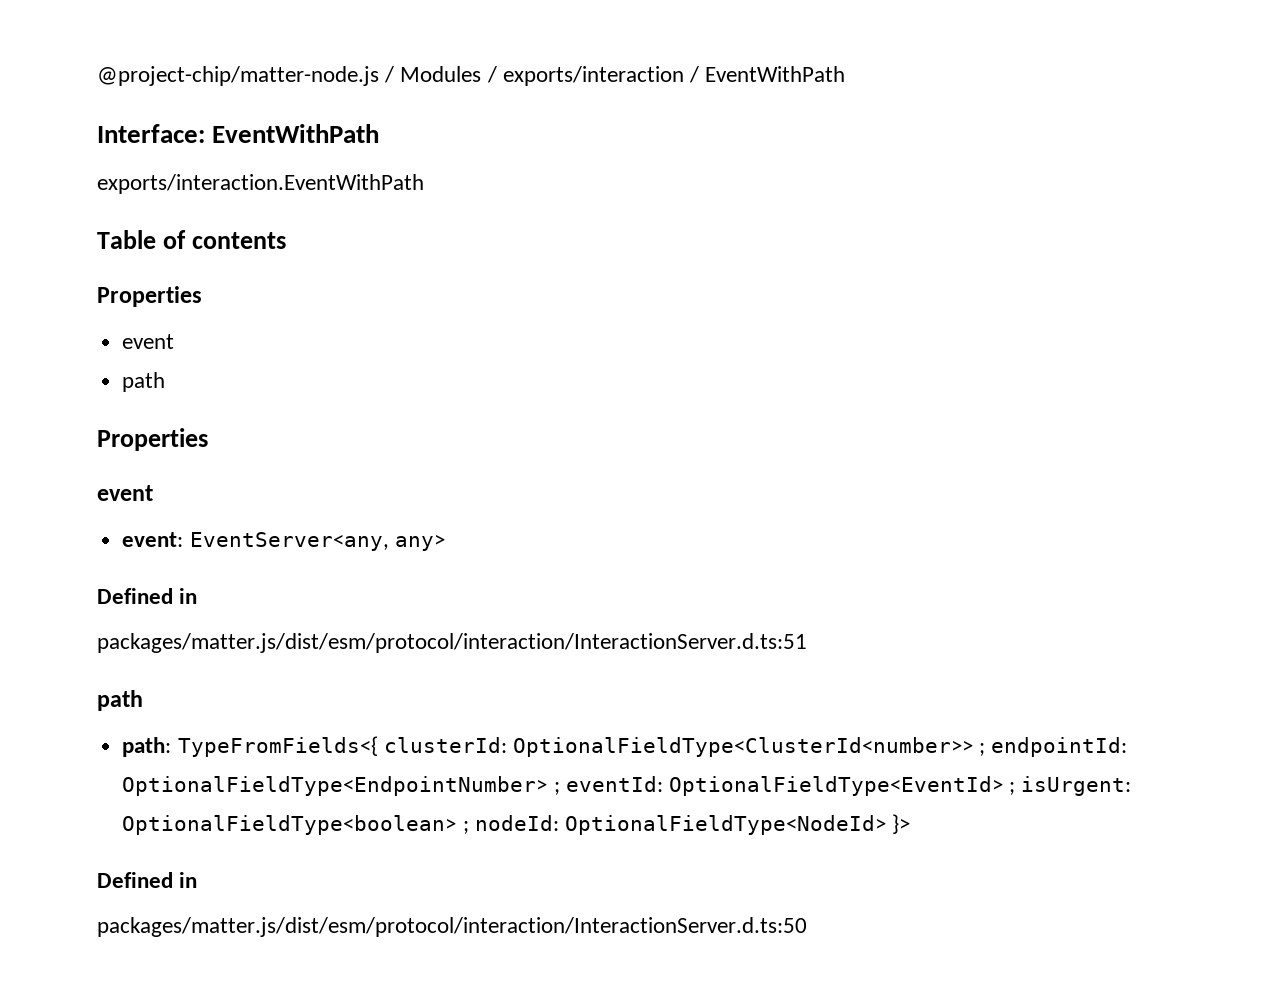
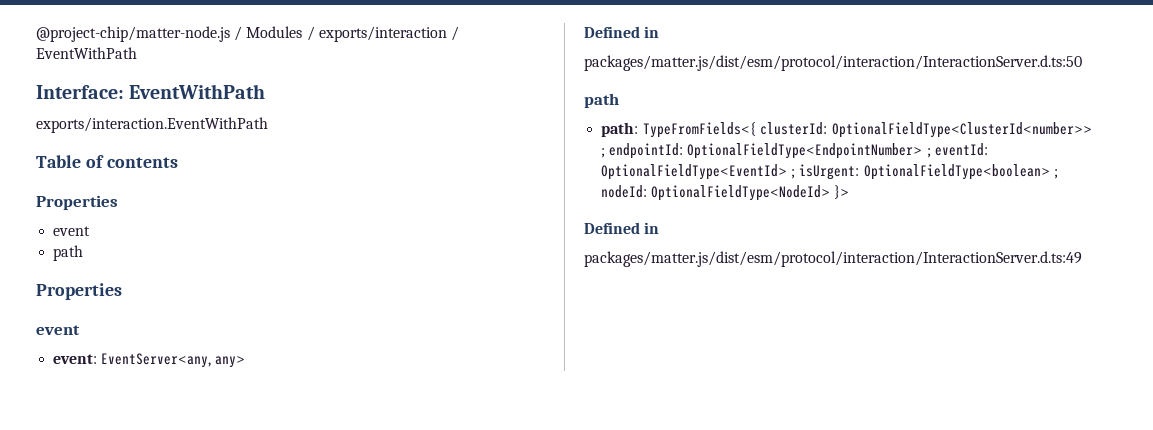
- packages/matter.js/dist/esm/protocol/interaction/InteractionServer.d.ts:51
+ packages/matter.js/dist/esm/protocol/interaction/InteractionServer.d.ts:50
- packages/matter.js/dist/esm/protocol/interaction/InteractionServer.d.ts:50
+ packages/matter.js/dist/esm/protocol/interaction/InteractionServer.d.ts:49

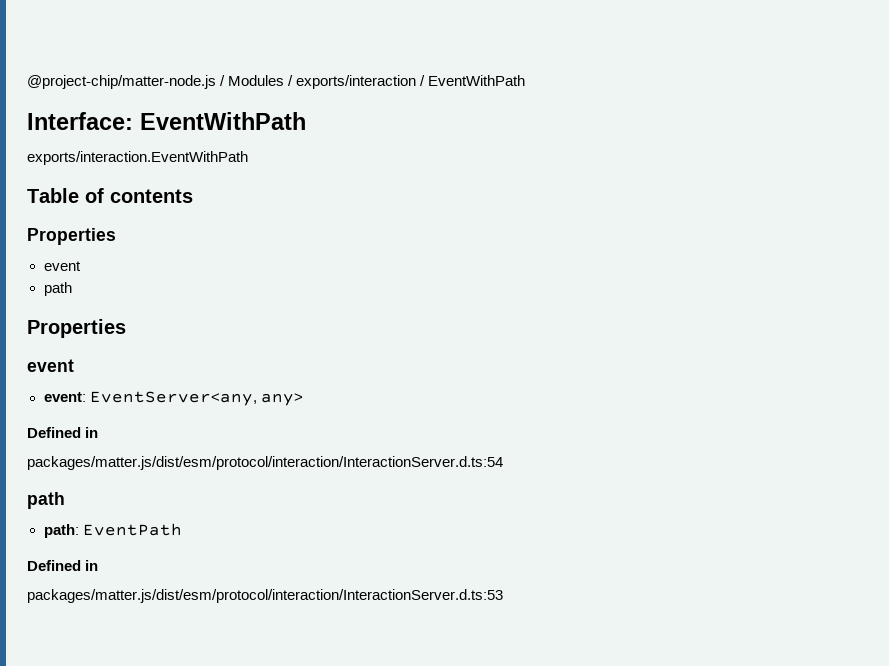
- packages/matter.js/dist/esm/protocol/interaction/InteractionServer.d.ts:50
+ packages/matter.js/dist/esm/protocol/interaction/InteractionServer.d.ts:54
- path: TypeFromFields<{ clusterId: OptionalFieldType<ClusterId<number>> ; endpointId: OptionalFieldType<EndpointNumber> ; eventId: OptionalFieldType<EventId> ; isUrgent: OptionalFieldType<boolean> ; nodeId: OptionalFieldType<NodeId> }>
+ path: EventPath
  Defined in
- packages/matter.js/dist/esm/protocol/interaction/InteractionServer.d.ts:49
+ packages/matter.js/dist/esm/protocol/interaction/InteractionServer.d.ts:53

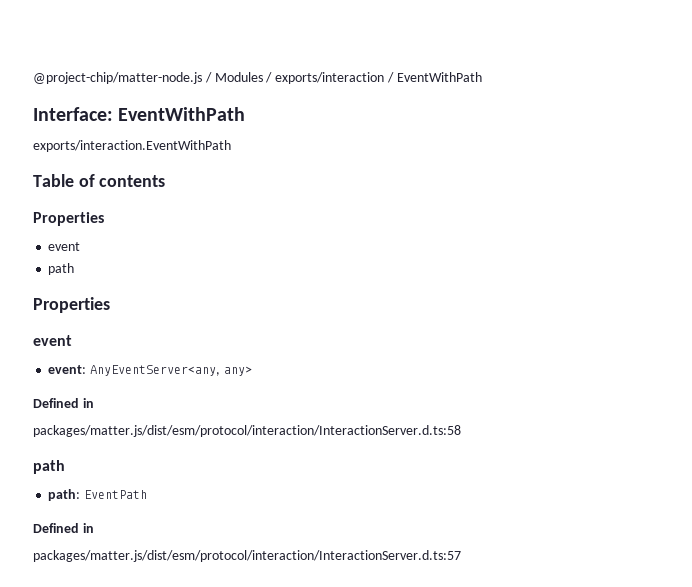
- event: EventServer<any, any>
+ event: AnyEventServer<any, any>
- packages/matter.js/dist/esm/protocol/interaction/InteractionServer.d.ts:54
+ packages/matter.js/dist/esm/protocol/interaction/InteractionServer.d.ts:58
- packages/matter.js/dist/esm/protocol/interaction/InteractionServer.d.ts:53
+ packages/matter.js/dist/esm/protocol/interaction/InteractionServer.d.ts:57

